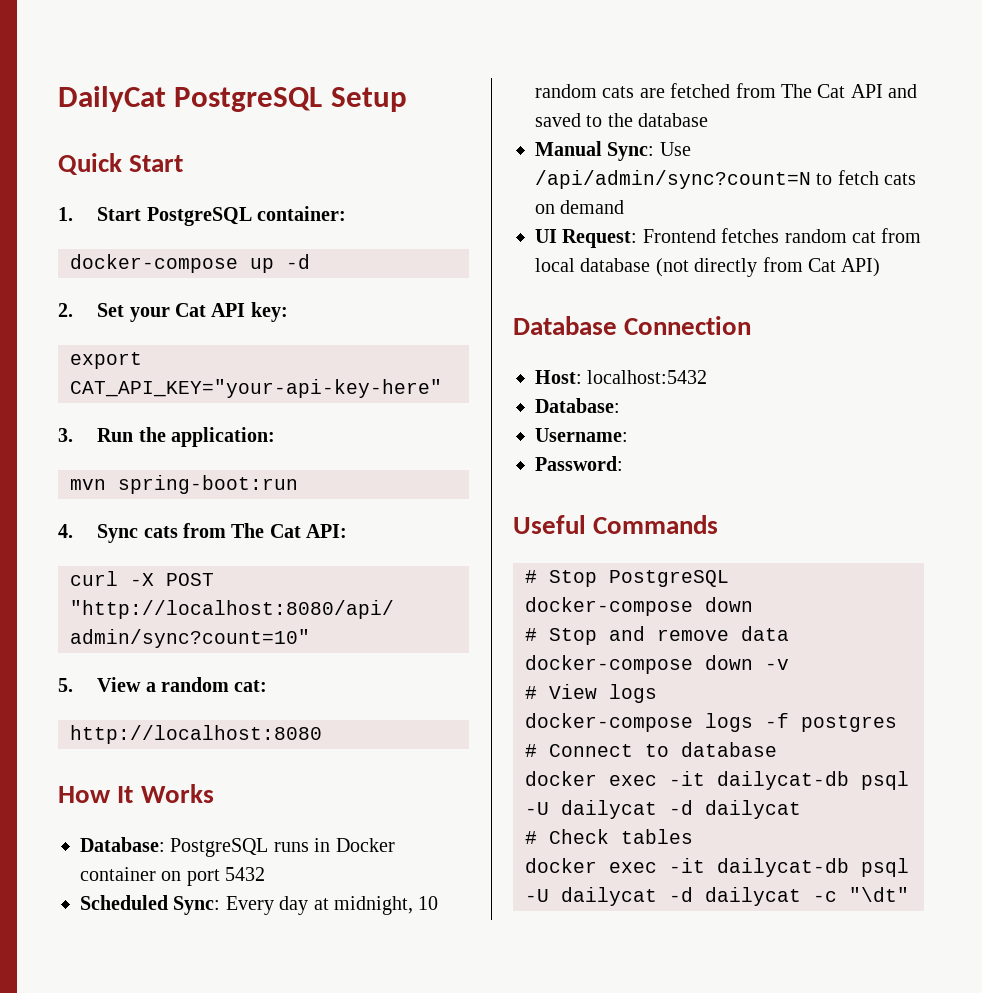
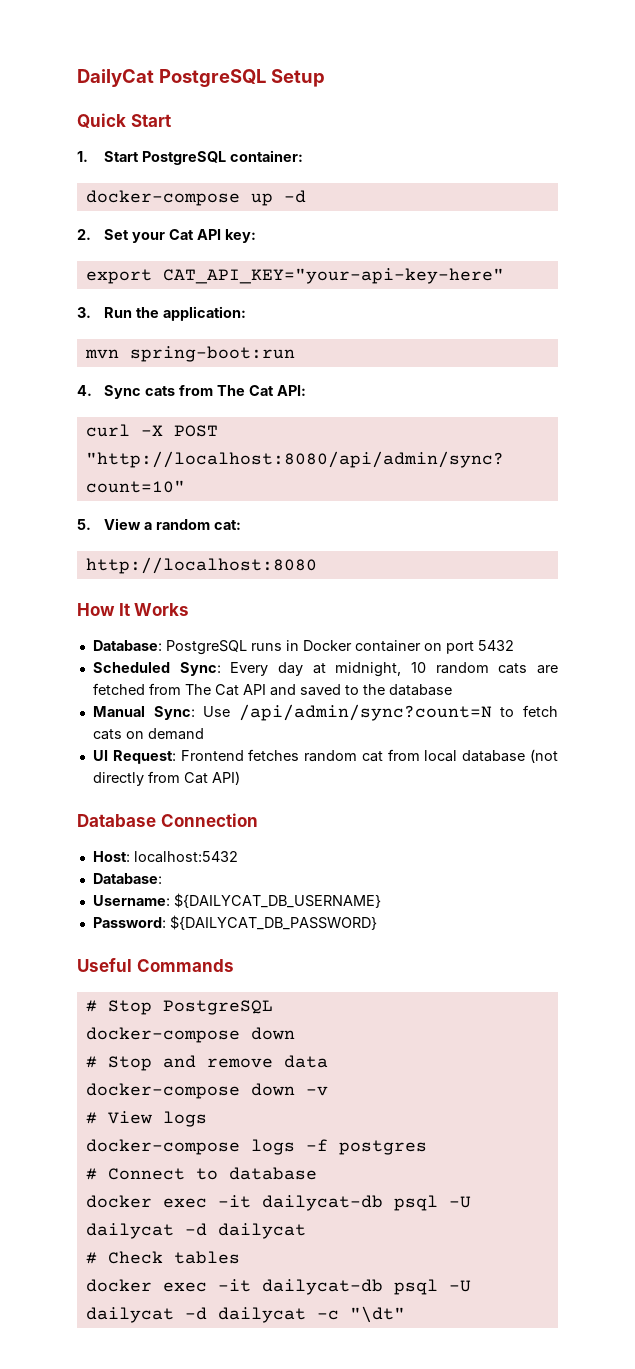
- Username:
+ Username: ${DAILYCAT_DB_USERNAME}
- Password:
+ Password: ${DAILYCAT_DB_PASSWORD}

